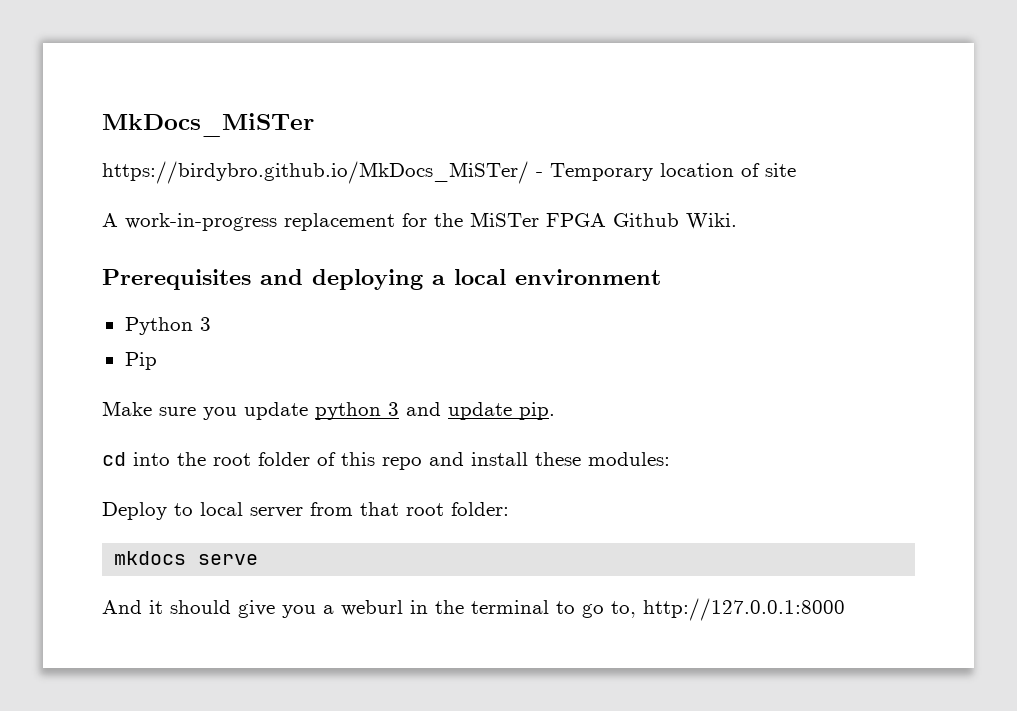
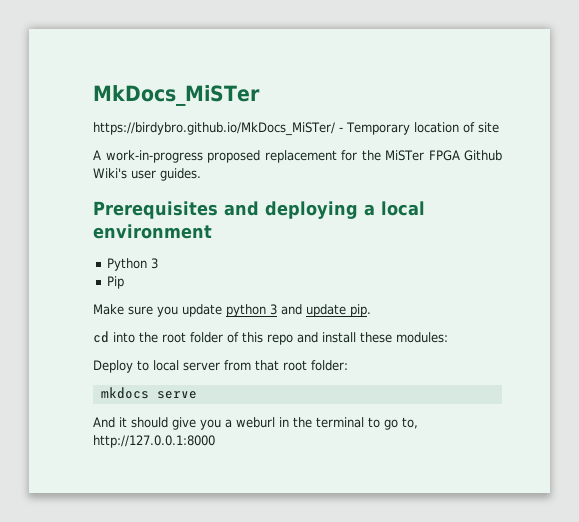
- A work-in-progress replacement for the MiSTer FPGA Github Wiki.
+ A work-in-progress proposed replacement for the MiSTer FPGA Github Wiki's user guides.

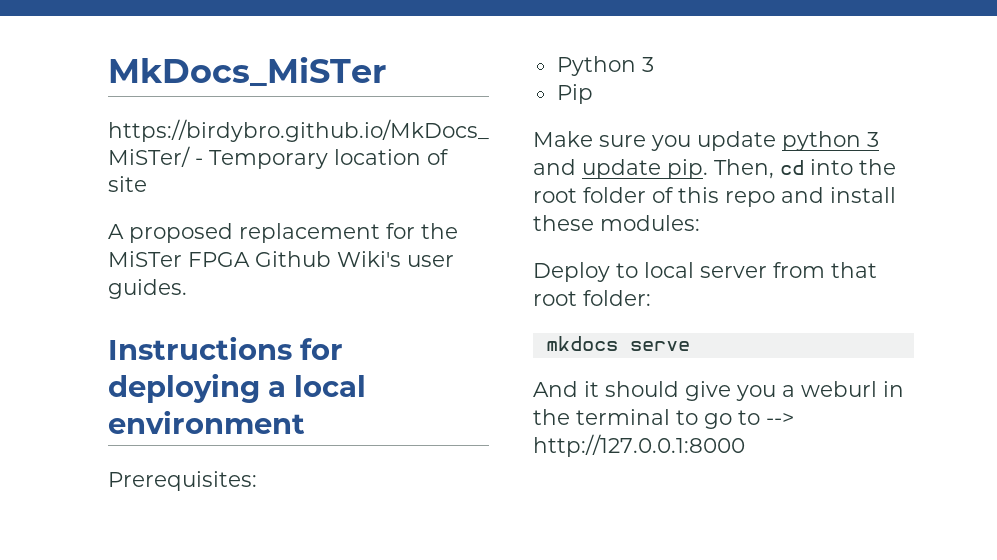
- A work-in-progress proposed replacement for the MiSTer FPGA Github Wiki's user guides.
+ A proposed replacement for the MiSTer FPGA Github Wiki's user guides.
- Prerequisites and deploying a local environment
+ Instructions for deploying a local environment
+ Prerequisites:
- Make sure you update python 3 and update pip.
- cd into the root folder of this repo and install these modules:
+ Make sure you update python 3 and update pip. Then, cd into the root folder of this repo and install these modules:
- And it should give you a weburl in the terminal to go to, http://127.0.0.1:8000
+ And it should give you a weburl in the terminal to go to --> http://127.0.0.1:8000

